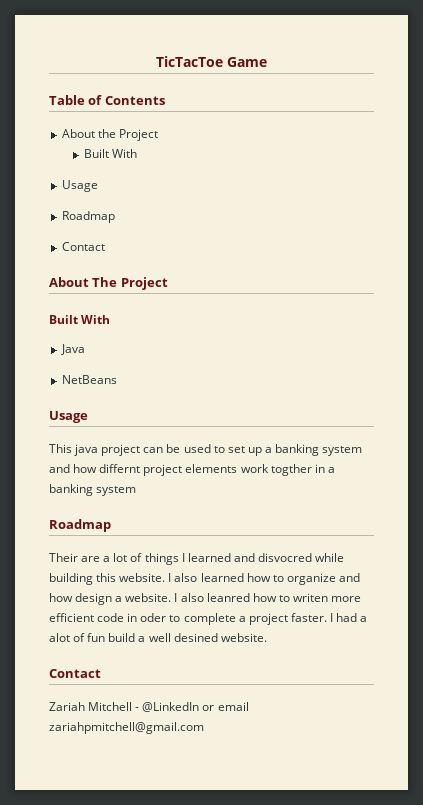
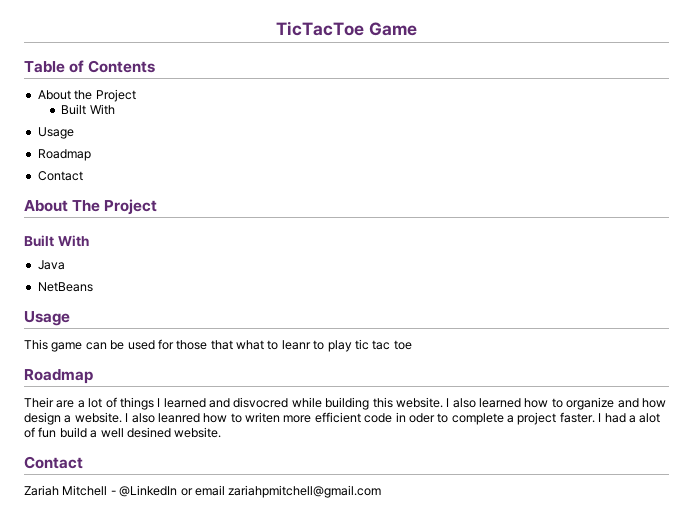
- This java project can be used to set up a banking system and how differnt project elements work togther in a banking system
+ This game can be used for those that what to leanr to play tic tac toe

